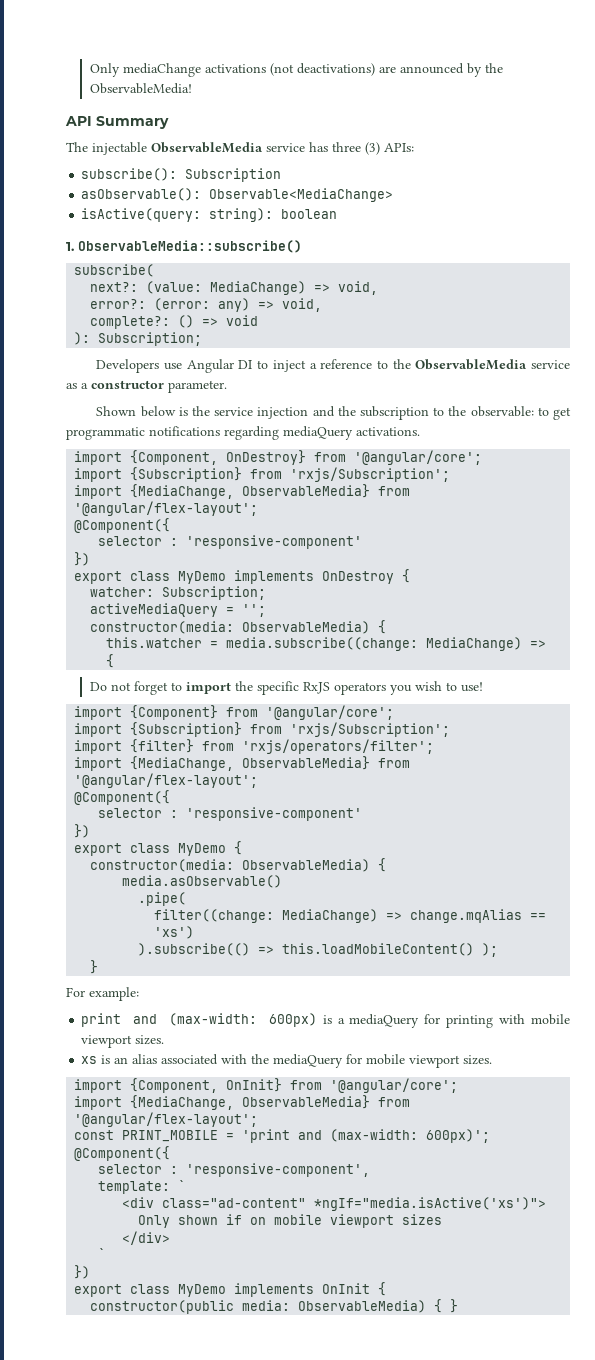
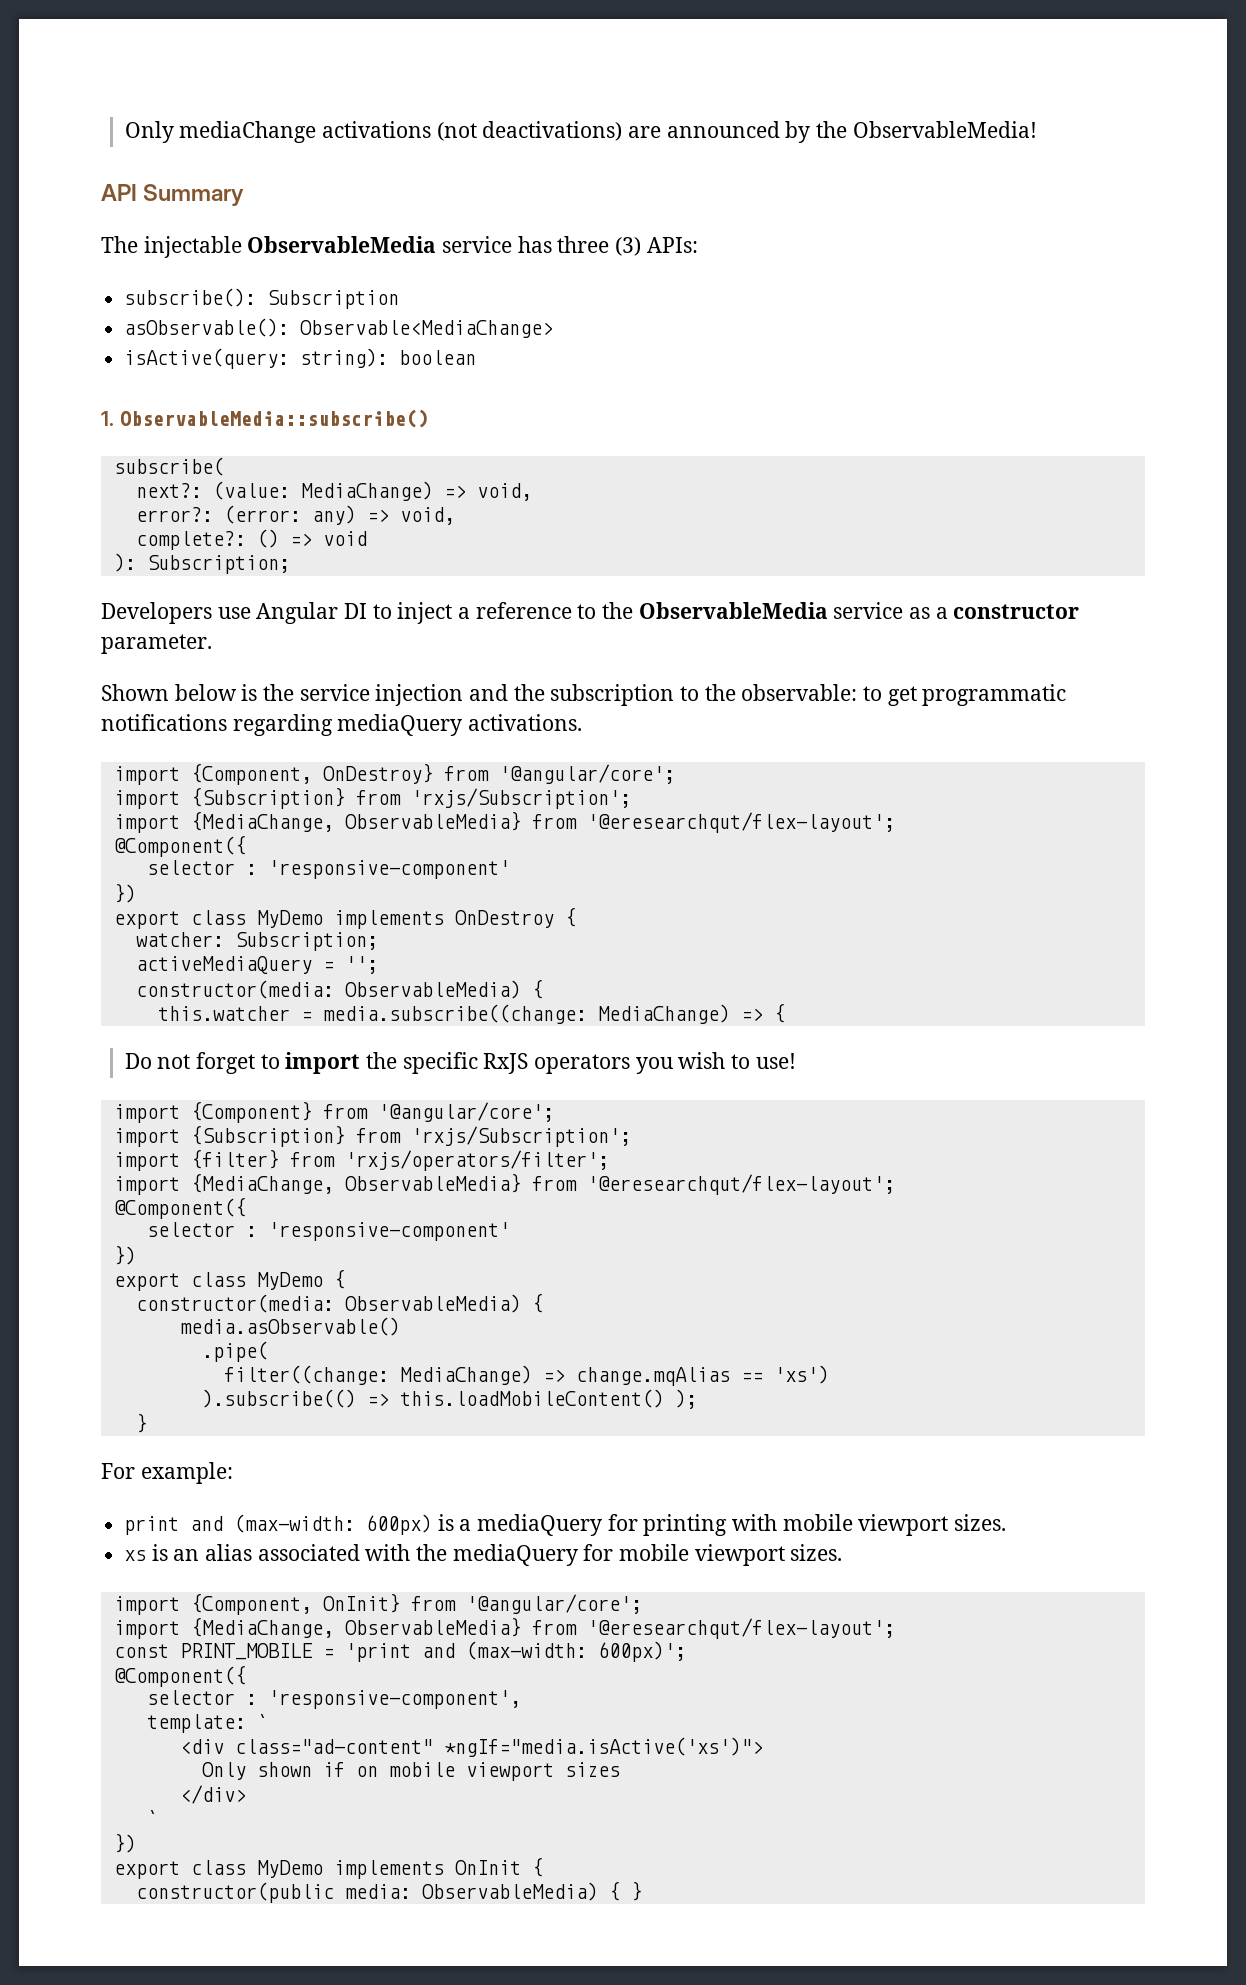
  import {Component, OnDestroy} from '@angular/core';
  import {Subscription} from 'rxjs/Subscription';
- import {MediaChange, ObservableMedia} from '@angular/flex-layout';
+ import {MediaChange, ObservableMedia} from '@eresearchqut/flex-layout';
  import {filter} from 'rxjs/operators/filter';
- import {MediaChange, ObservableMedia} from '@angular/flex-layout';
+ import {MediaChange, ObservableMedia} from '@eresearchqut/flex-layout';
  import {Component, OnInit} from '@angular/core';
- import {MediaChange, ObservableMedia} from '@angular/flex-layout';
+ import {MediaChange, ObservableMedia} from '@eresearchqut/flex-layout';

